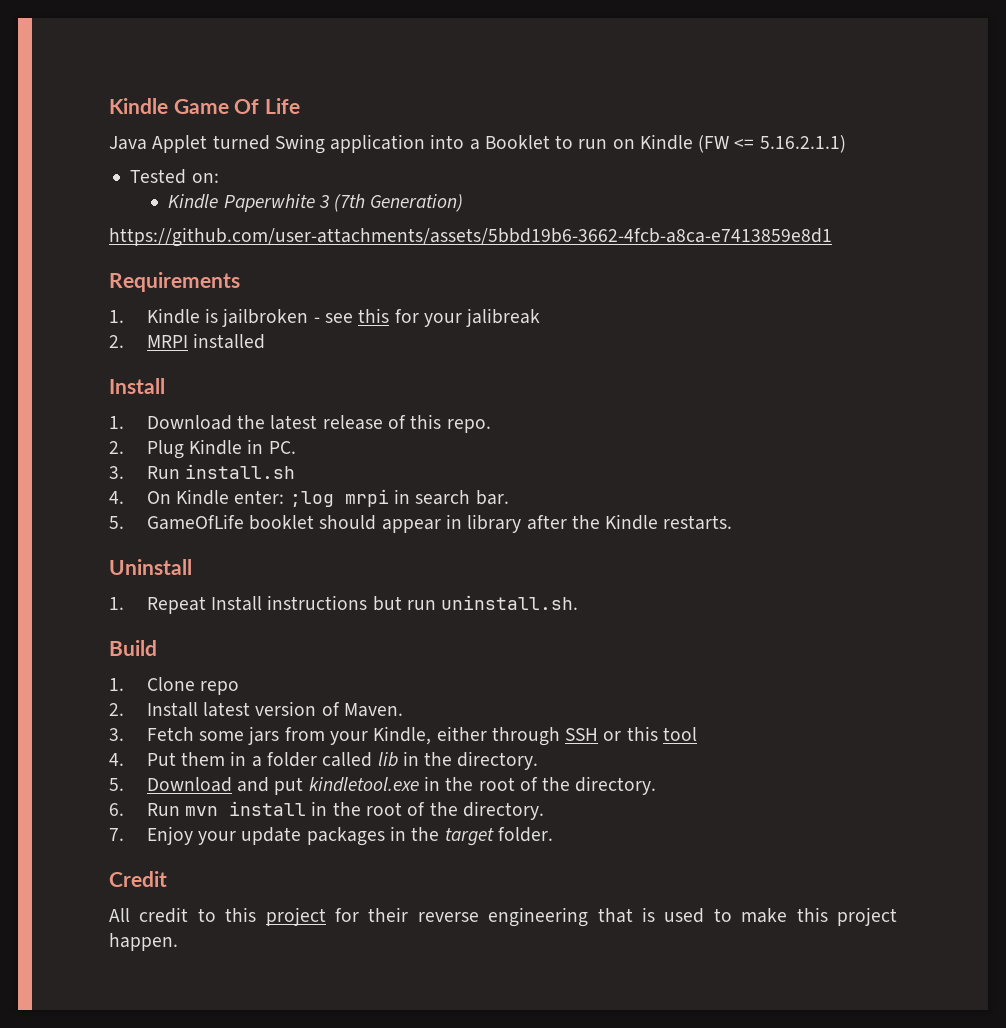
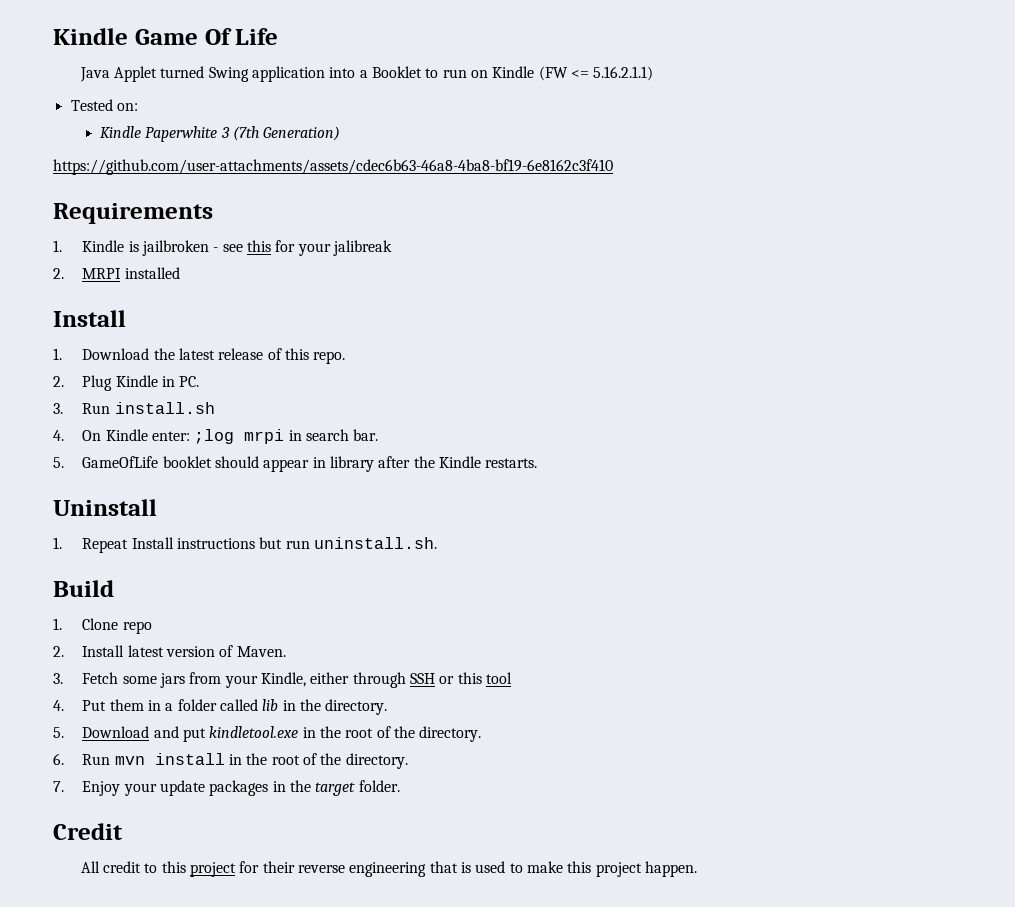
- https://github.com/user-attachments/assets/5bbd19b6-3662-4fcb-a8ca-e7413859e8d1
+ https://github.com/user-attachments/assets/cdec6b63-46a8-4ba8-bf19-6e8162c3f410

